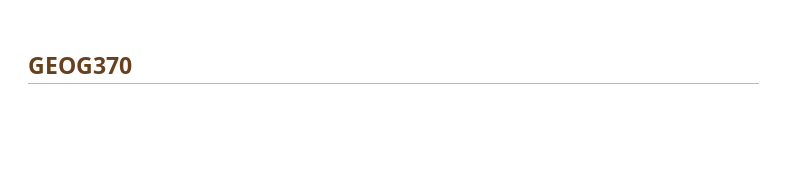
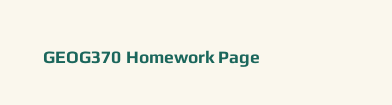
- GEOG370
+ GEOG370 Homework Page

